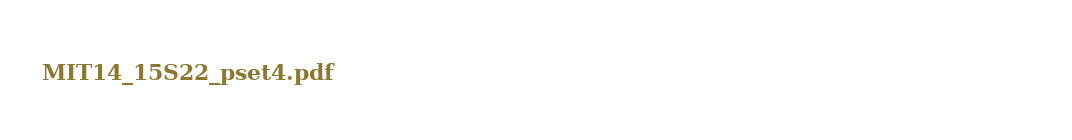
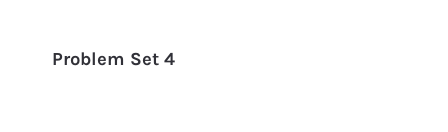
- MIT14_15S22_pset4.pdf
+ Problem Set 4

